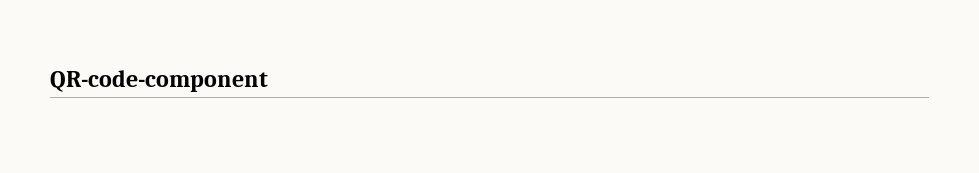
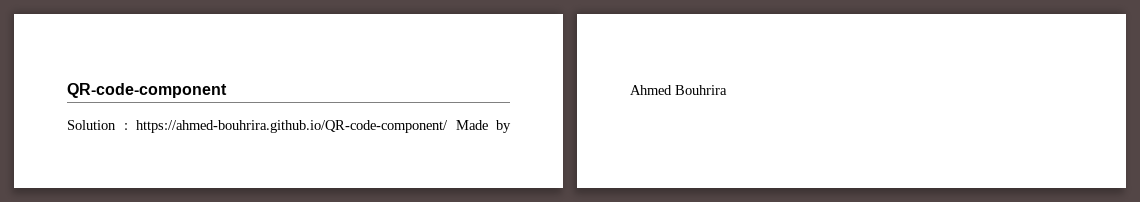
+ Solution : https://ahmed-bouhrira.github.io/QR-code-component/ Made by Ahmed Bouhrira

